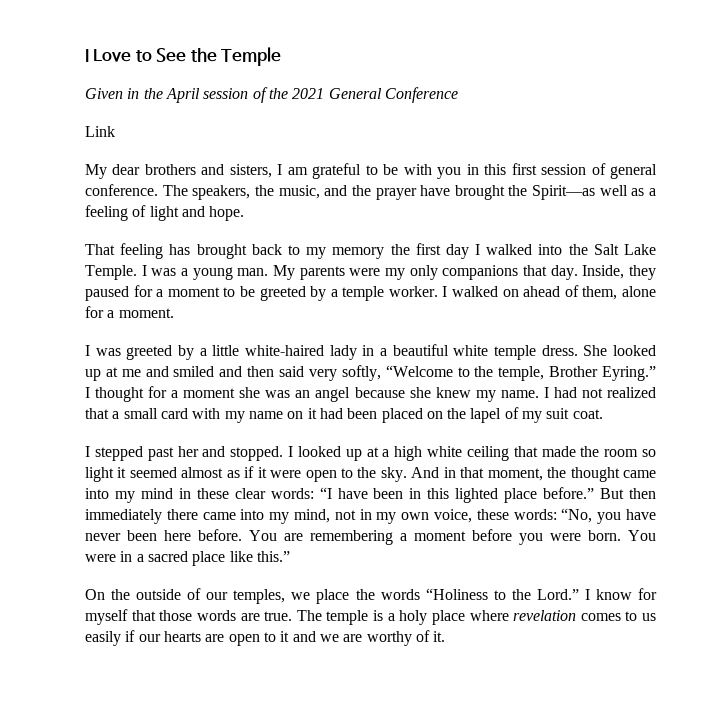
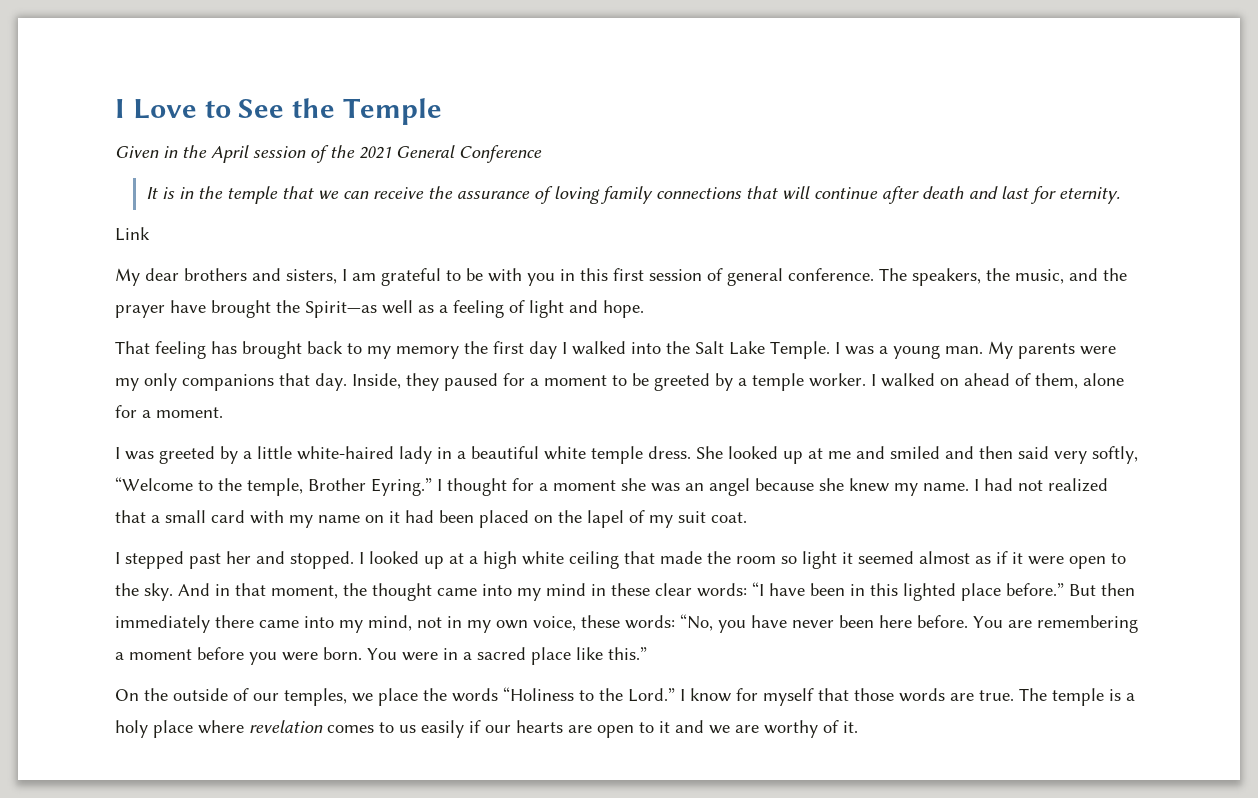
+ It is in the temple that we can receive the assurance of loving family connections that will continue after death and last for eternity.

